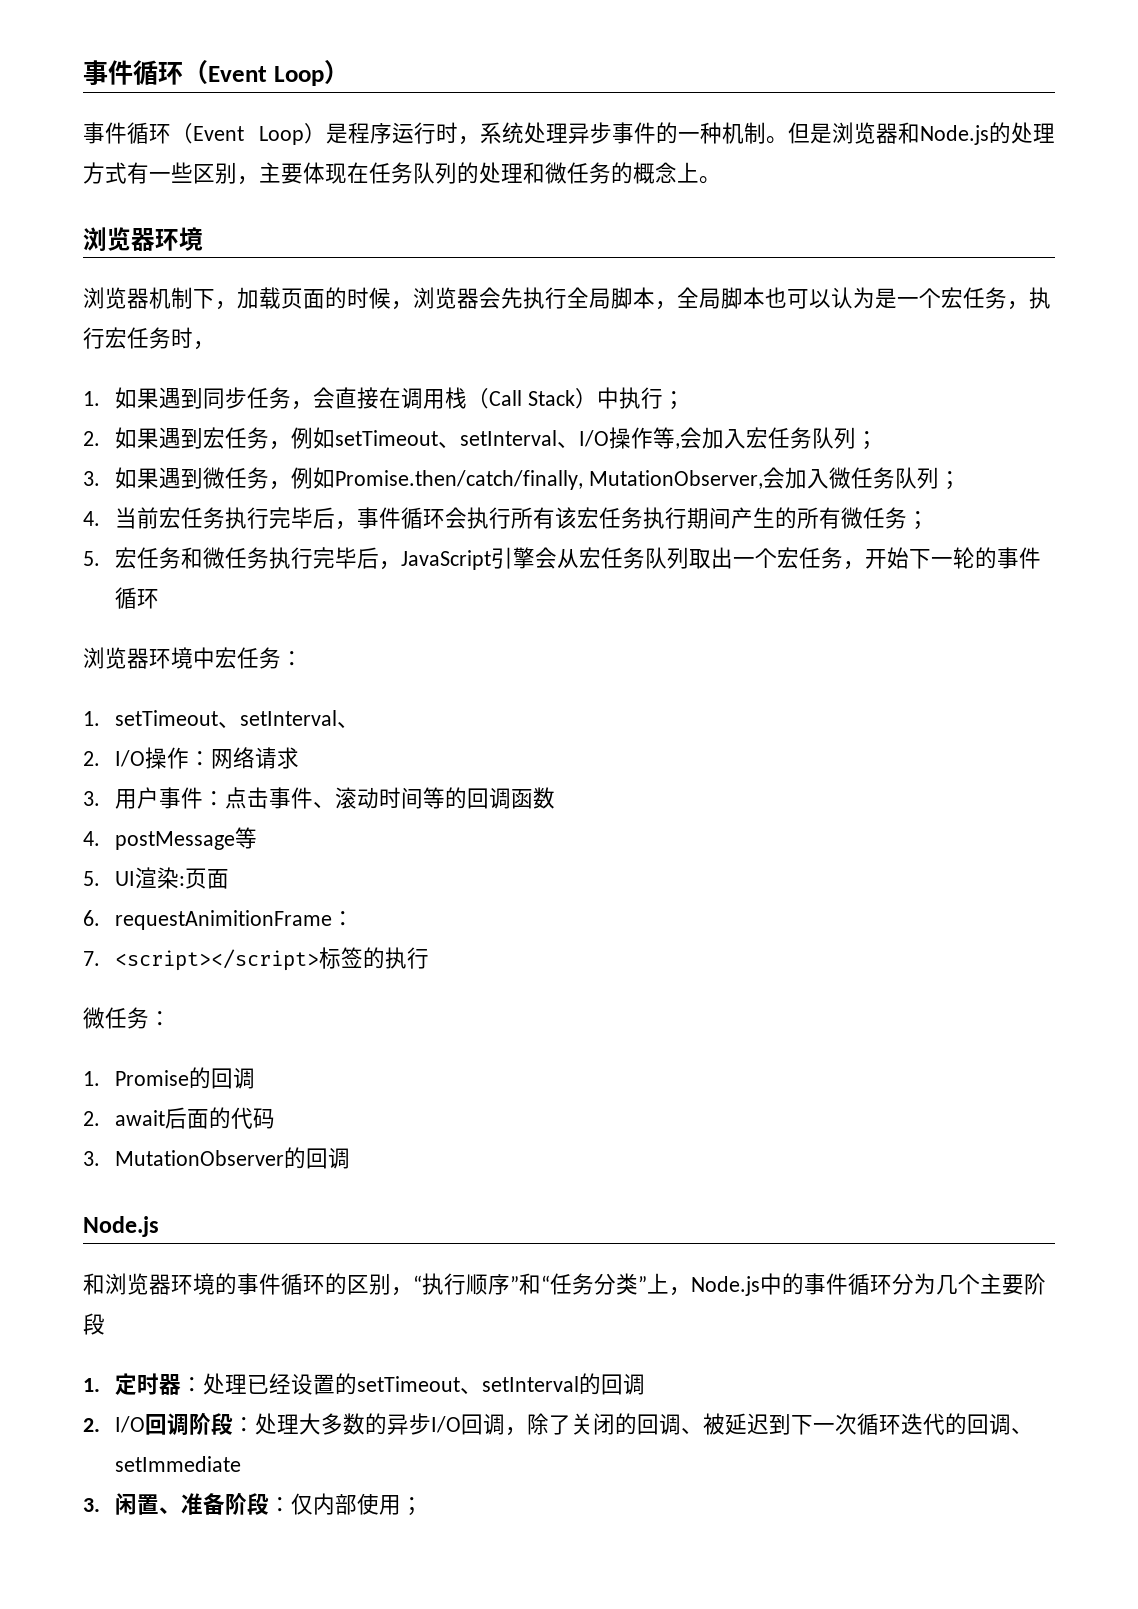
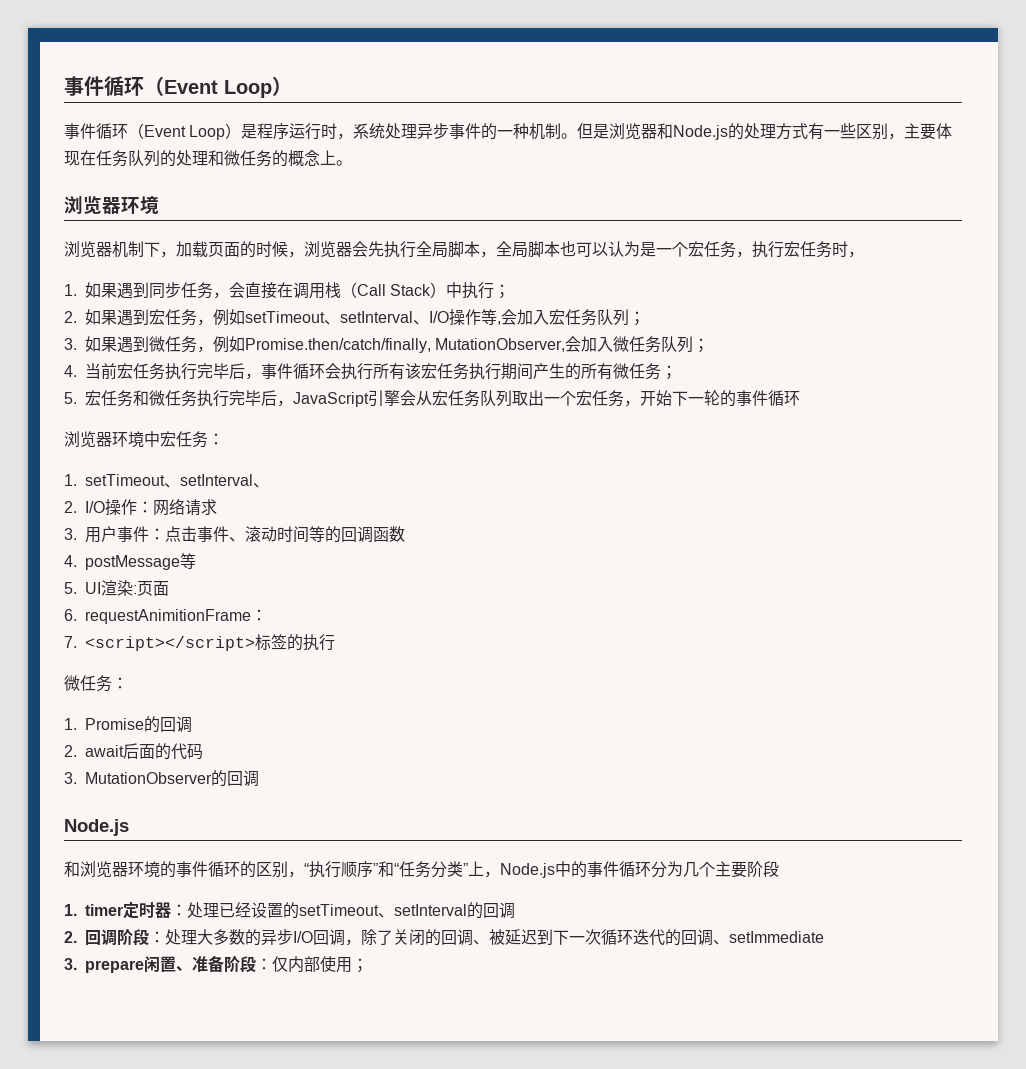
- 1.定时器：处理已经设置的setTimeout、setInterval的回调
+ 1. timer定时器：处理已经设置的setTimeout、setInterval的回调
- 2. I/O回调阶段：处理大多数的异步I/O回调，除了关闭的回调、被延迟到下一次循环迭代的回调、setImmediate
+ 2.回调阶段：处理大多数的异步I/O回调，除了关闭的回调、被延迟到下一次循环迭代的回调、setImmediate
- 3.闲置、准备阶段：仅内部使用；
+ 3. prepare闲置、准备阶段：仅内部使用；

